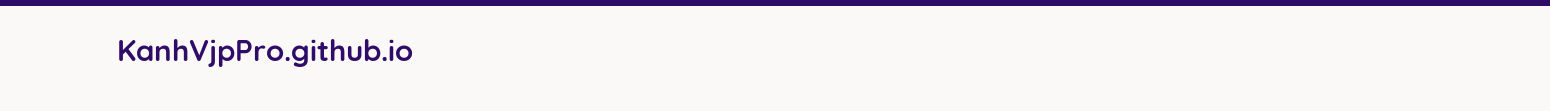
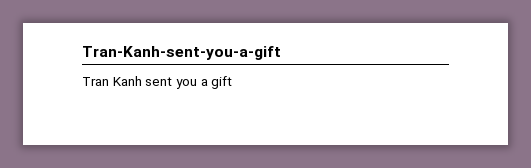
- KanhVjpPro.github.io
+ Tran-Kanh-sent-you-a-gift
+ Tran Kanh sent you a gift

